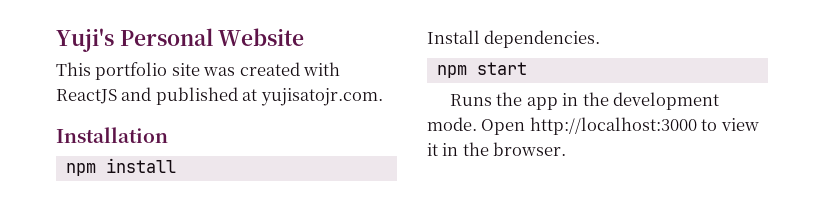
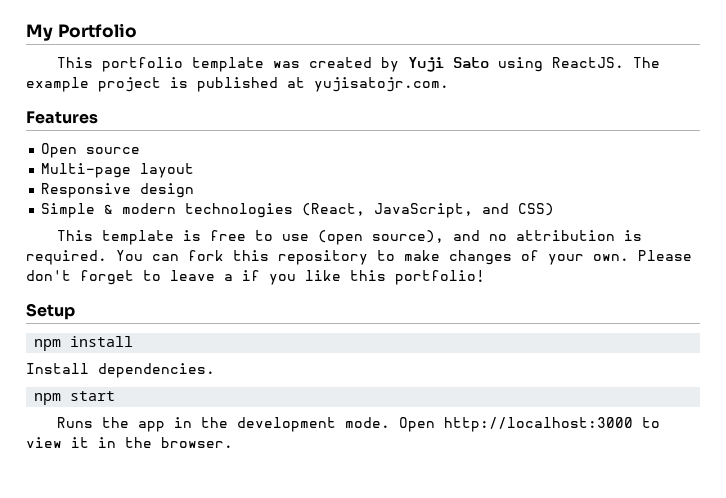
- Yuji's Personal Website
+ My Portfolio
- This portfolio site was created with ReactJS and published at yujisatojr.com.
- Installation
+ This portfolio template was created by Yuji Sato using ReactJS. The example project is published at yujisatojr.com.
+ Features
+ Open source
+ Multi-page layout
+ Responsive design
+ Simple & modern technologies (React, JavaScript, and CSS)
+ This template is free to use (open source), and no attribution is required. You can fork this repository to make changes of your own. Please don't forget to leave a if you like this portfolio!
+ Setup

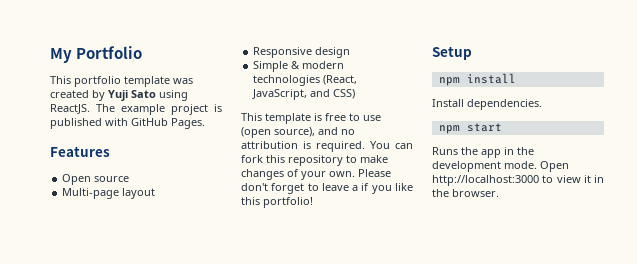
- The example project is published at yujisatojr.com.
+ The example project is published with GitHub Pages.

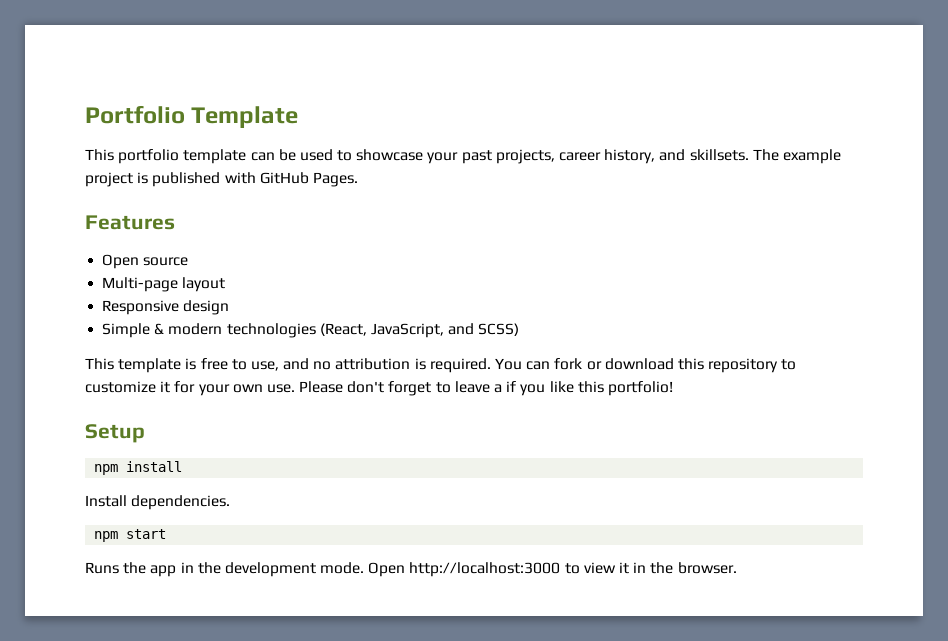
- My Portfolio
+ Portfolio Template
- This portfolio template was created by Yuji Sato using ReactJS.
+ This portfolio template can be used to showcase your past projects, career history, and skillsets.
- Simple & modern technologies (React, JavaScript, and CSS)
+ Simple & modern technologies (React, JavaScript, and SCSS)
- This template is free to use (open source), and no attribution is required.
+ This template is free to use, and no attribution is required.
- You can fork this repository to make changes of your own.
+ You can fork or download this repository to customize it for your own use.

